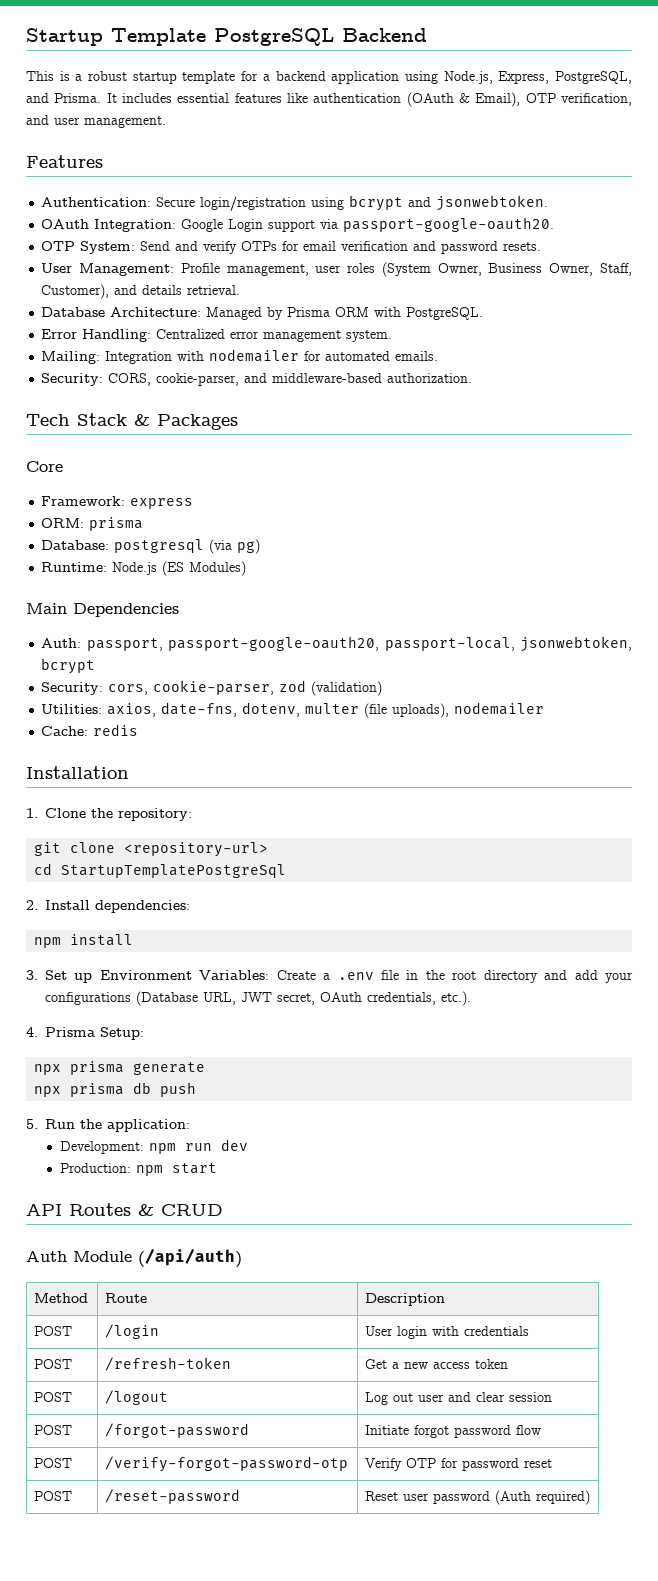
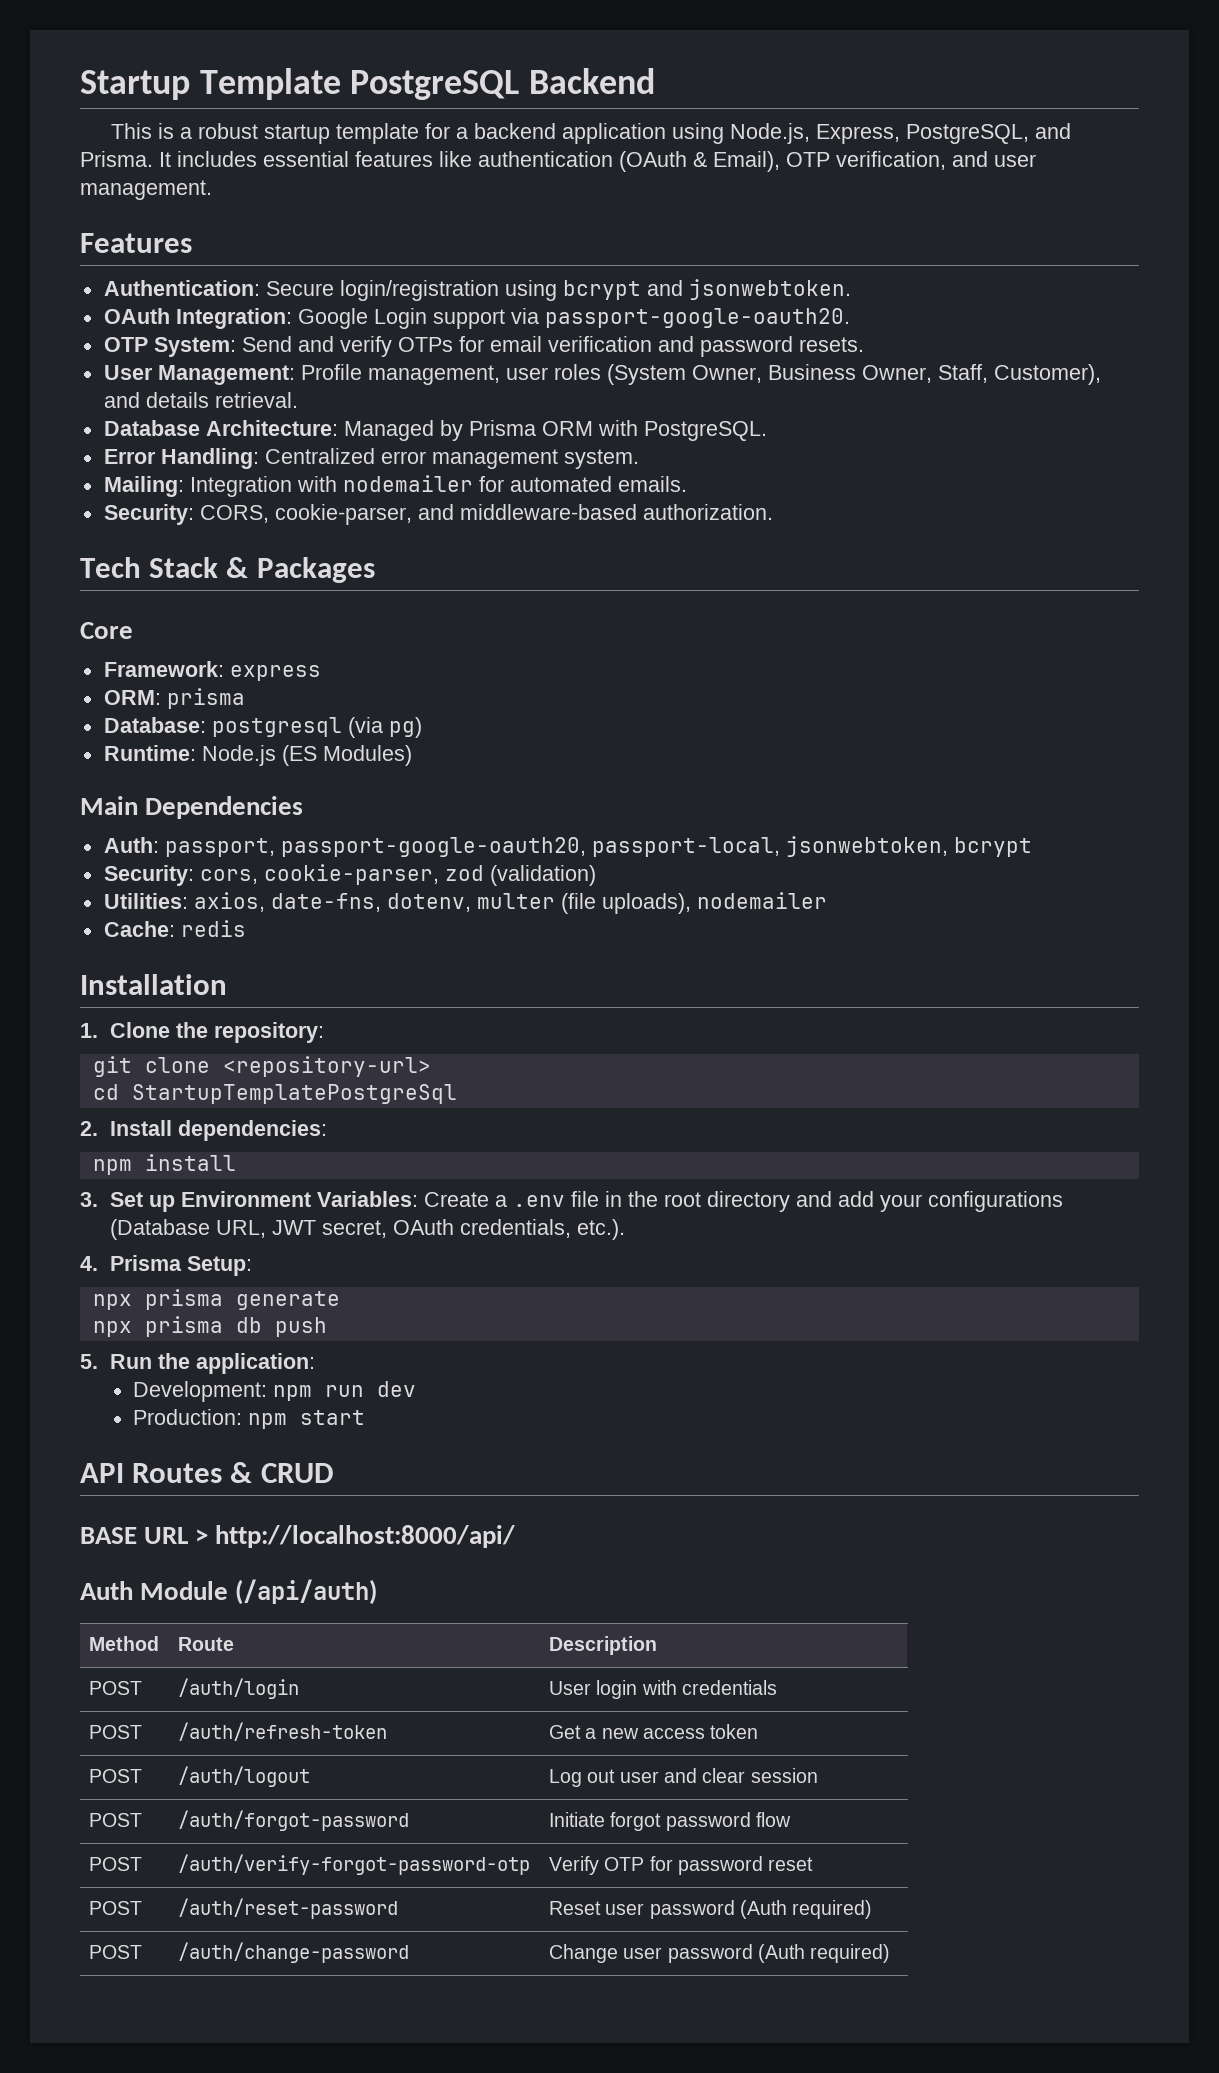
+ BASE URL > http://localhost:8000/api/
- POST | /login | User login with credentials
+ POST | /auth/login | User login with credentials
- POST | /refresh-token | Get a new access token
+ POST | /auth/refresh-token | Get a new access token
- POST | /logout | Log out user and clear session
+ POST | /auth/logout | Log out user and clear session
- POST | /forgot-password | Initiate forgot password flow
+ POST | /auth/forgot-password | Initiate forgot password flow
- POST | /verify-forgot-password-otp | Verify OTP for password reset
+ POST | /auth/verify-forgot-password-otp | Verify OTP for password reset
- POST | /reset-password | Reset user password (Auth required)
+ POST | /auth/reset-password | Reset user password (Auth required)
+ POST | /auth/change-password | Change user password (Auth required)

